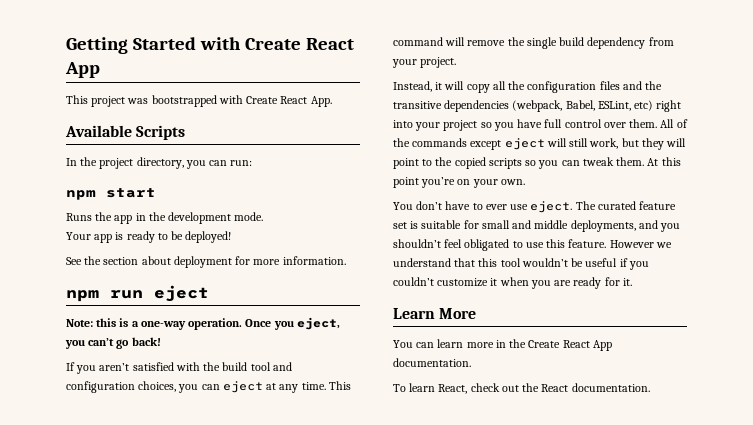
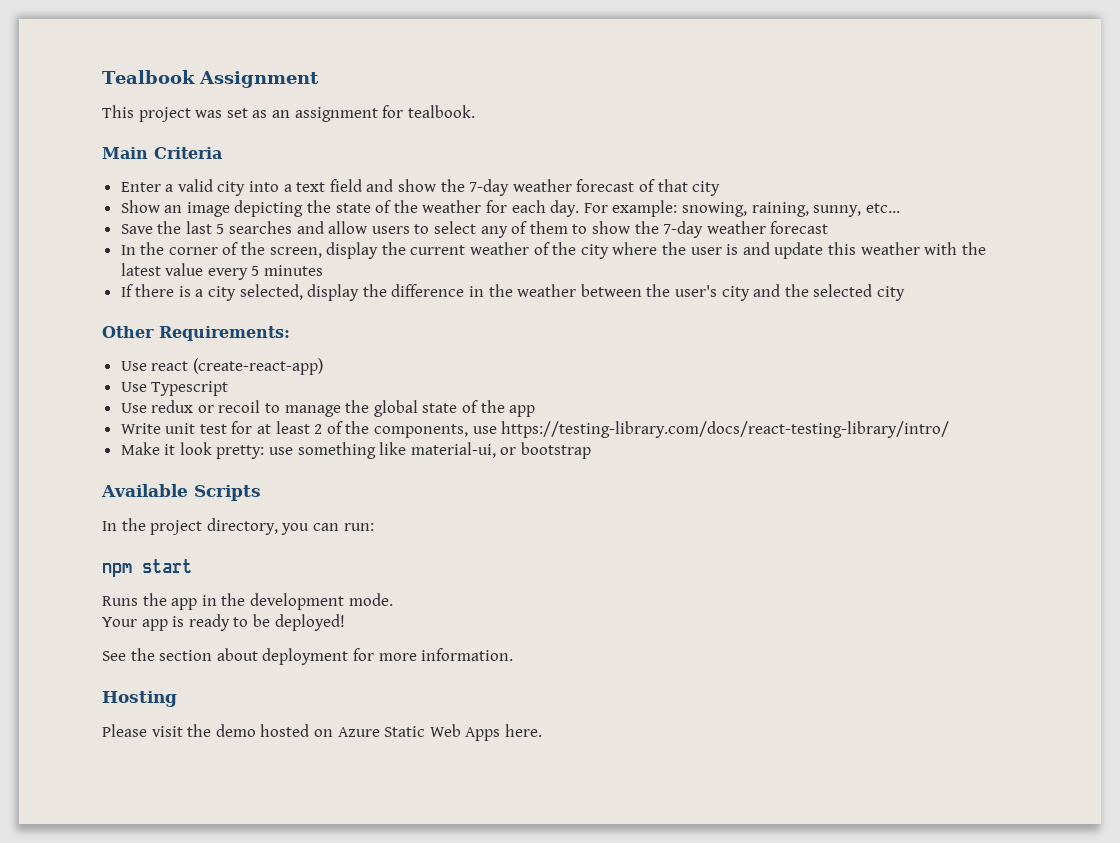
- Getting Started with Create React App
- This project was bootstrapped with Create React App.
+ Tealbook Assignment
+ This project was set as an assignment for tealbook.
+ Main Criteria
+ Enter a valid city into a text field and show the 7-day weather forecast of that city
+ Show an image depicting the state of the weather for each day. For example: snowing, raining, sunny, etc...
+ Save the last 5 searches and allow users to select any of them to show the 7-day weather forecast
+ In the corner of the screen, display the current weather of the city where the user is and update this weather with the latest value every 5 minutes
+ If there is a city selected, display the difference in the weather between the user's city and the selected city
+ Other Requirements:
+ Use react (create-react-app)
+ Use Typescript
+ Use redux or recoil to manage the global state of the app
+ Write unit test for at least 2 of the components, use https://testing-library.com/docs/react-testing-library/intro/
+ Make it look pretty: use something like material-ui, or bootstrap
- npm run eject
- Note: this is a one-way operation. Once you eject, you can’t go back!
- If you aren’t satisfied with the build tool and configuration choices, you can eject at any time. This command will remove the single build dependency from your project.
- Instead, it will copy all the configuration files and the transitive dependencies (webpack, Babel, ESLint, etc) right into your project so you have full control over them. All of the commands except eject will still work, but they will point to the copied scripts so you can tweak them. At this point you’re on your own.
- You don’t have to ever use eject. The curated feature set is suitable for small and middle deployments, and you shouldn’t feel obligated to use this feature. However we understand that this tool wouldn’t be useful if you couldn’t customize it when you are ready for it.
- Learn More
- You can learn more in the Create React App documentation.
- To learn React, check out the React documentation.
+ Hosting
+ Please visit the demo hosted on Azure Static Web Apps here.

